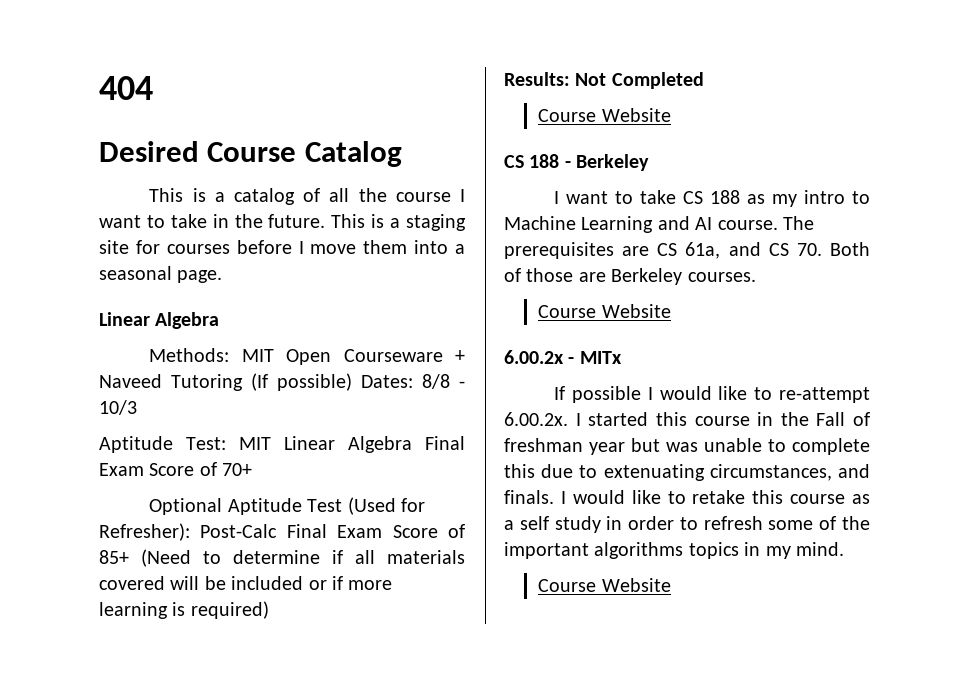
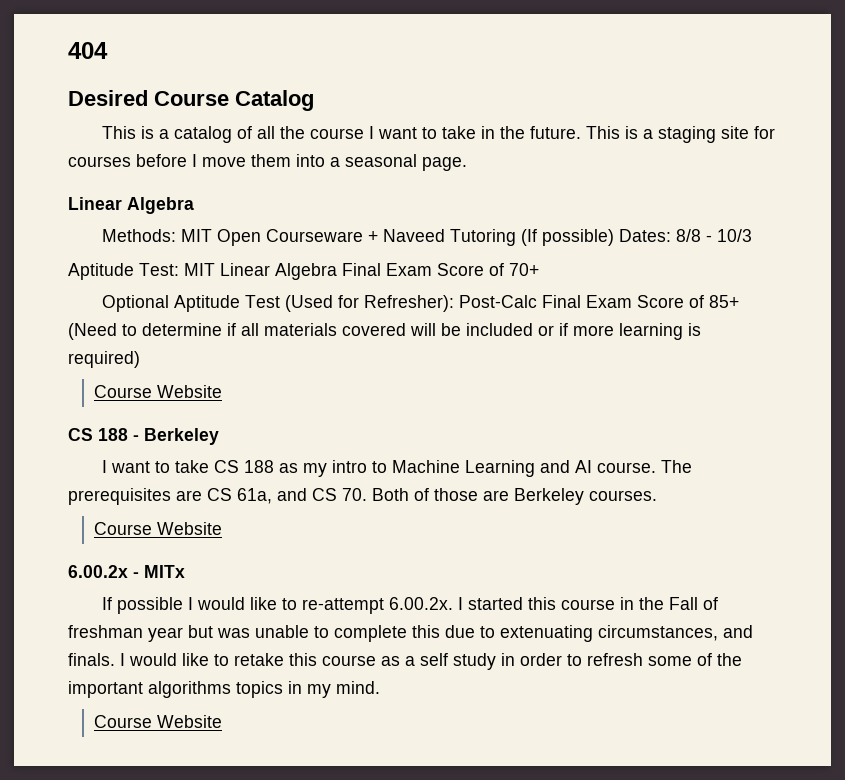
- Results: Not Completed

